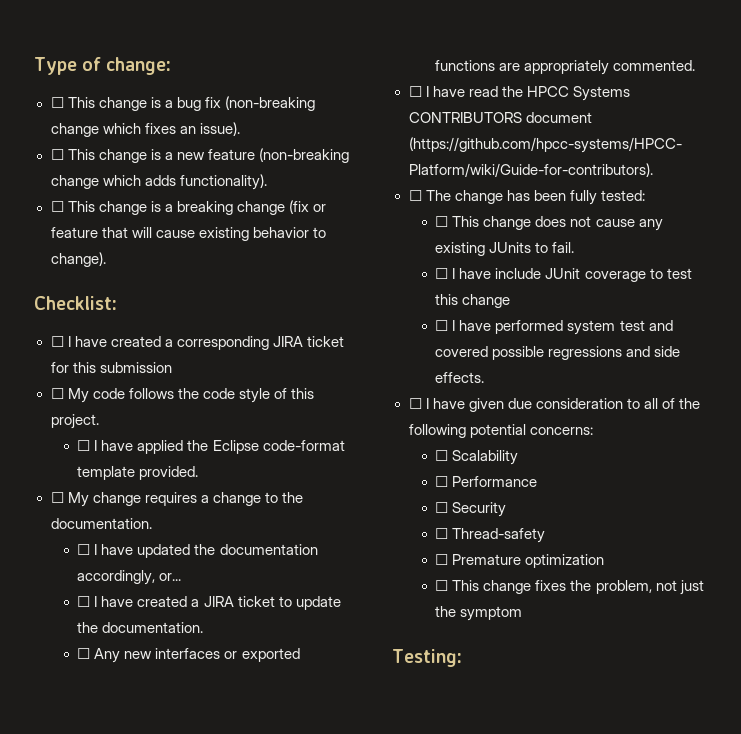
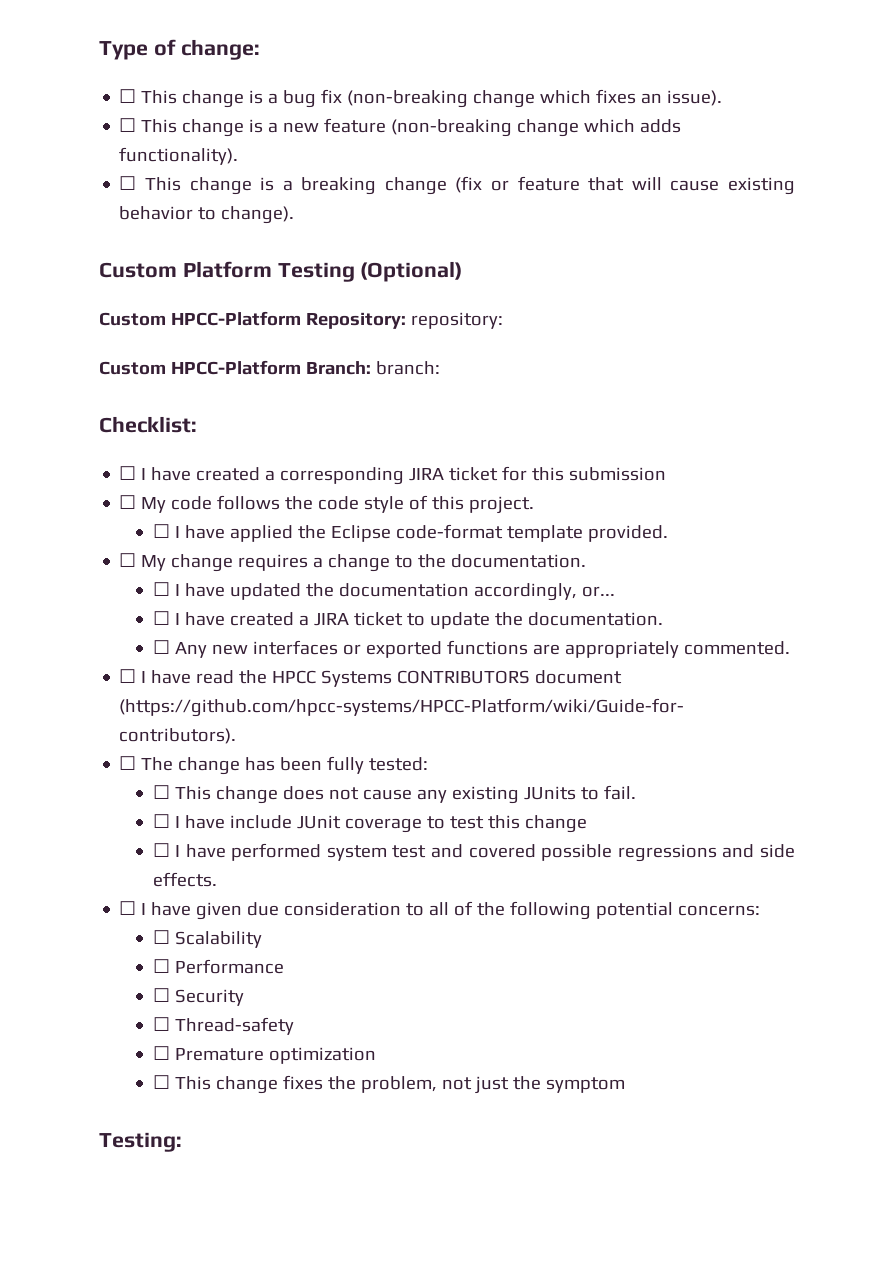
+ Custom Platform Testing (Optional)
+ Custom HPCC-Platform Repository: repository:
+ Custom HPCC-Platform Branch: branch:

